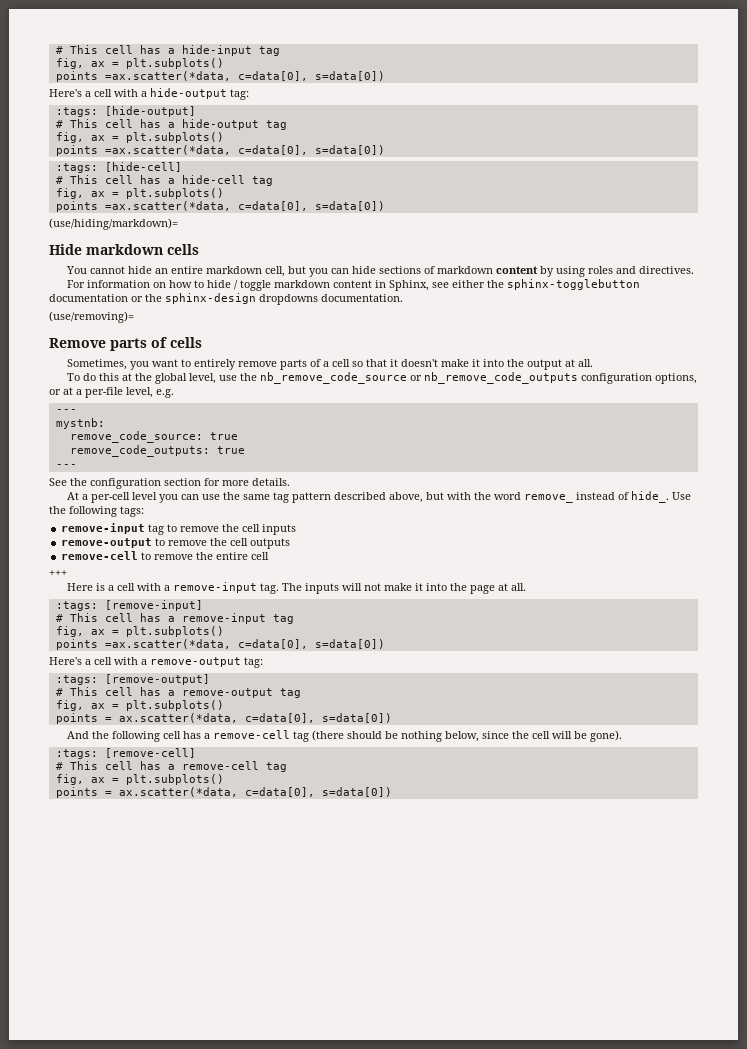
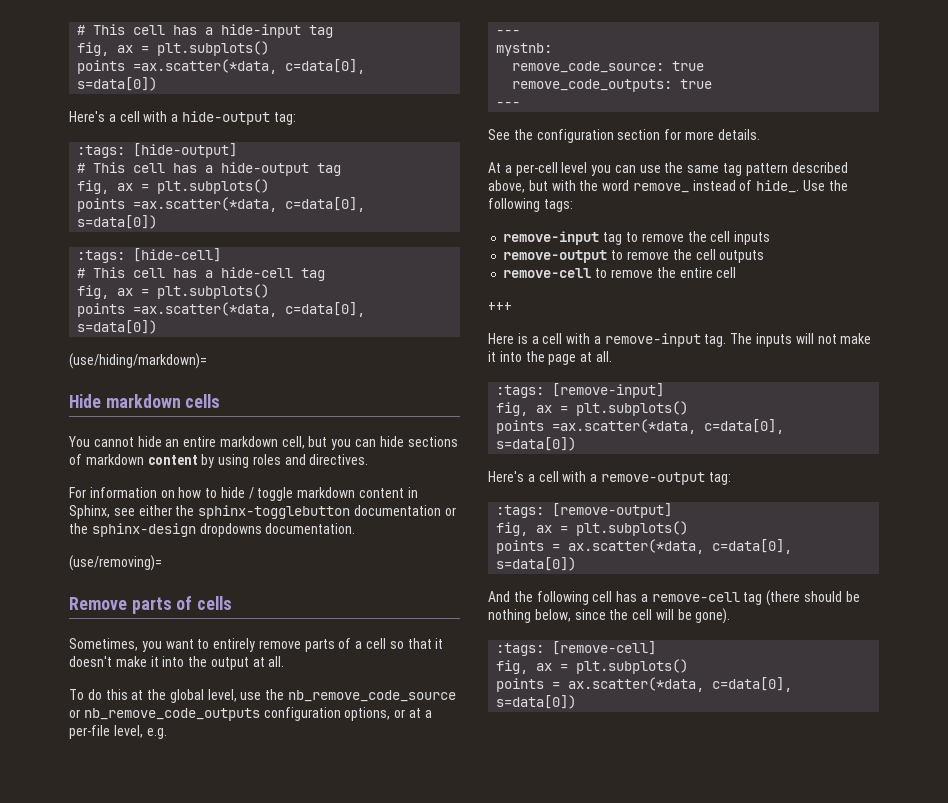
- # This cell has a remove-input tag
- # This cell has a remove-output tag
- # This cell has a remove-cell tag

